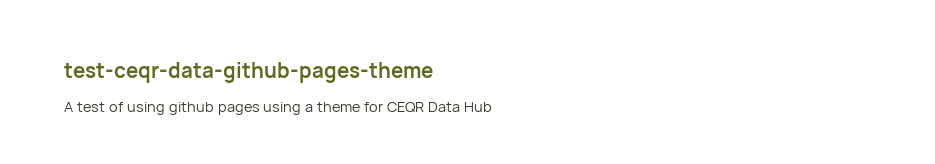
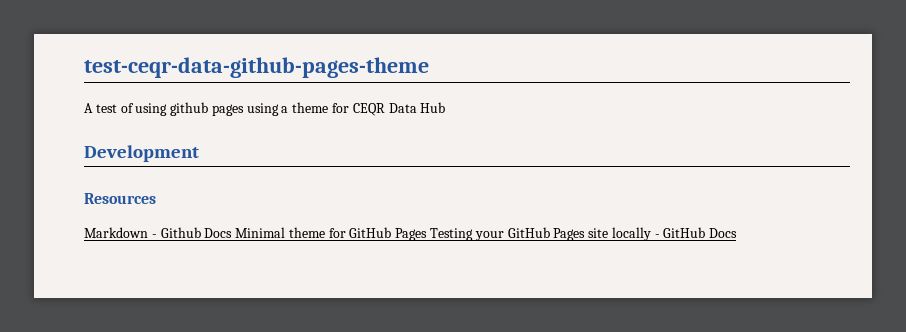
+ Development
+ Resources
+ Markdown - Github Docs Minimal theme for GitHub Pages Testing your GitHub Pages site locally - GitHub Docs

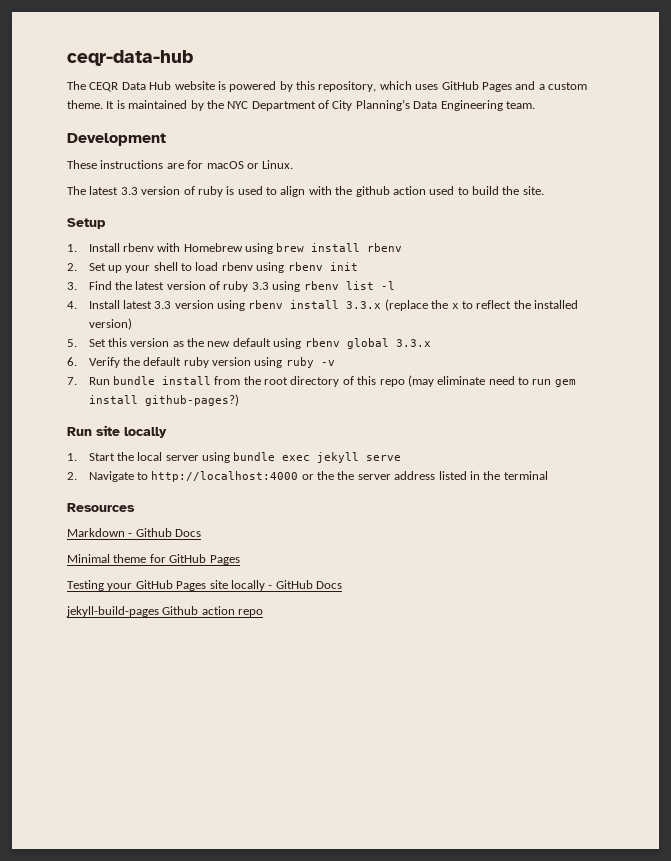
- test-ceqr-data-github-pages-theme
- A test of using github pages using a theme for CEQR Data Hub
+ ceqr-data-hub
+ The CEQR Data Hub website is powered by this repository, which uses GitHub Pages and a custom theme. It is maintained by the NYC Department of City Planning’s Data Engineering team.
  Development
+ These instructions are for macOS or Linux.
+ The latest 3.3 version of ruby is used to align with the github action used to build the site.
+ Setup
+ 1. Install rbenv with Homebrew using brew install rbenv
+ 2. Set up your shell to load rbenv using rbenv init
+ 3. Find the latest version of ruby 3.3 using rbenv list -l
+ 4. Install latest 3.3 version using rbenv install 3.3.x (replace the x to reflect the installed version)
+ 5. Set this version as the new default using rbenv global 3.3.x
+ 6. Verify the default ruby version using ruby -v
+ 7. Run bundle install from the root directory of this repo (may eliminate need to run gem install github-pages?)
+ Run site locally
+ 1. Start the local server using bundle exec jekyll serve
+ 2. Navigate to http://localhost:4000 or the the server address listed in the terminal
- Markdown - Github Docs Minimal theme for GitHub Pages Testing your GitHub Pages site locally - GitHub Docs
+ Markdown - Github Docs
+ Minimal theme for GitHub Pages
+ Testing your GitHub Pages site locally - GitHub Docs
+ jekyll-build-pages Github action repo

